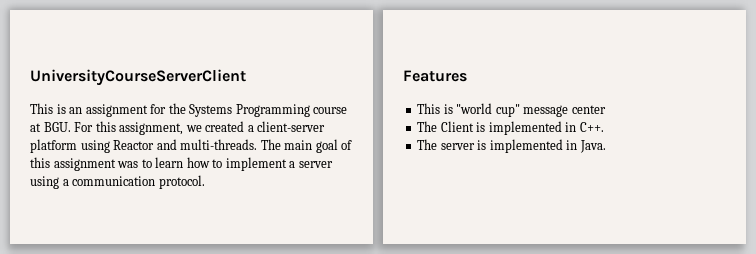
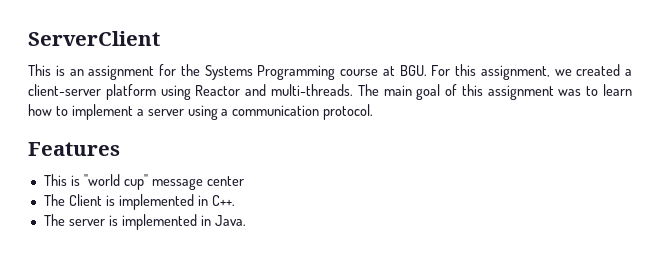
- UniversityCourseServerClient
+ ServerClient

